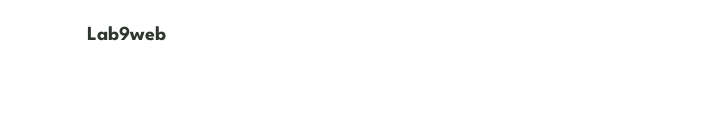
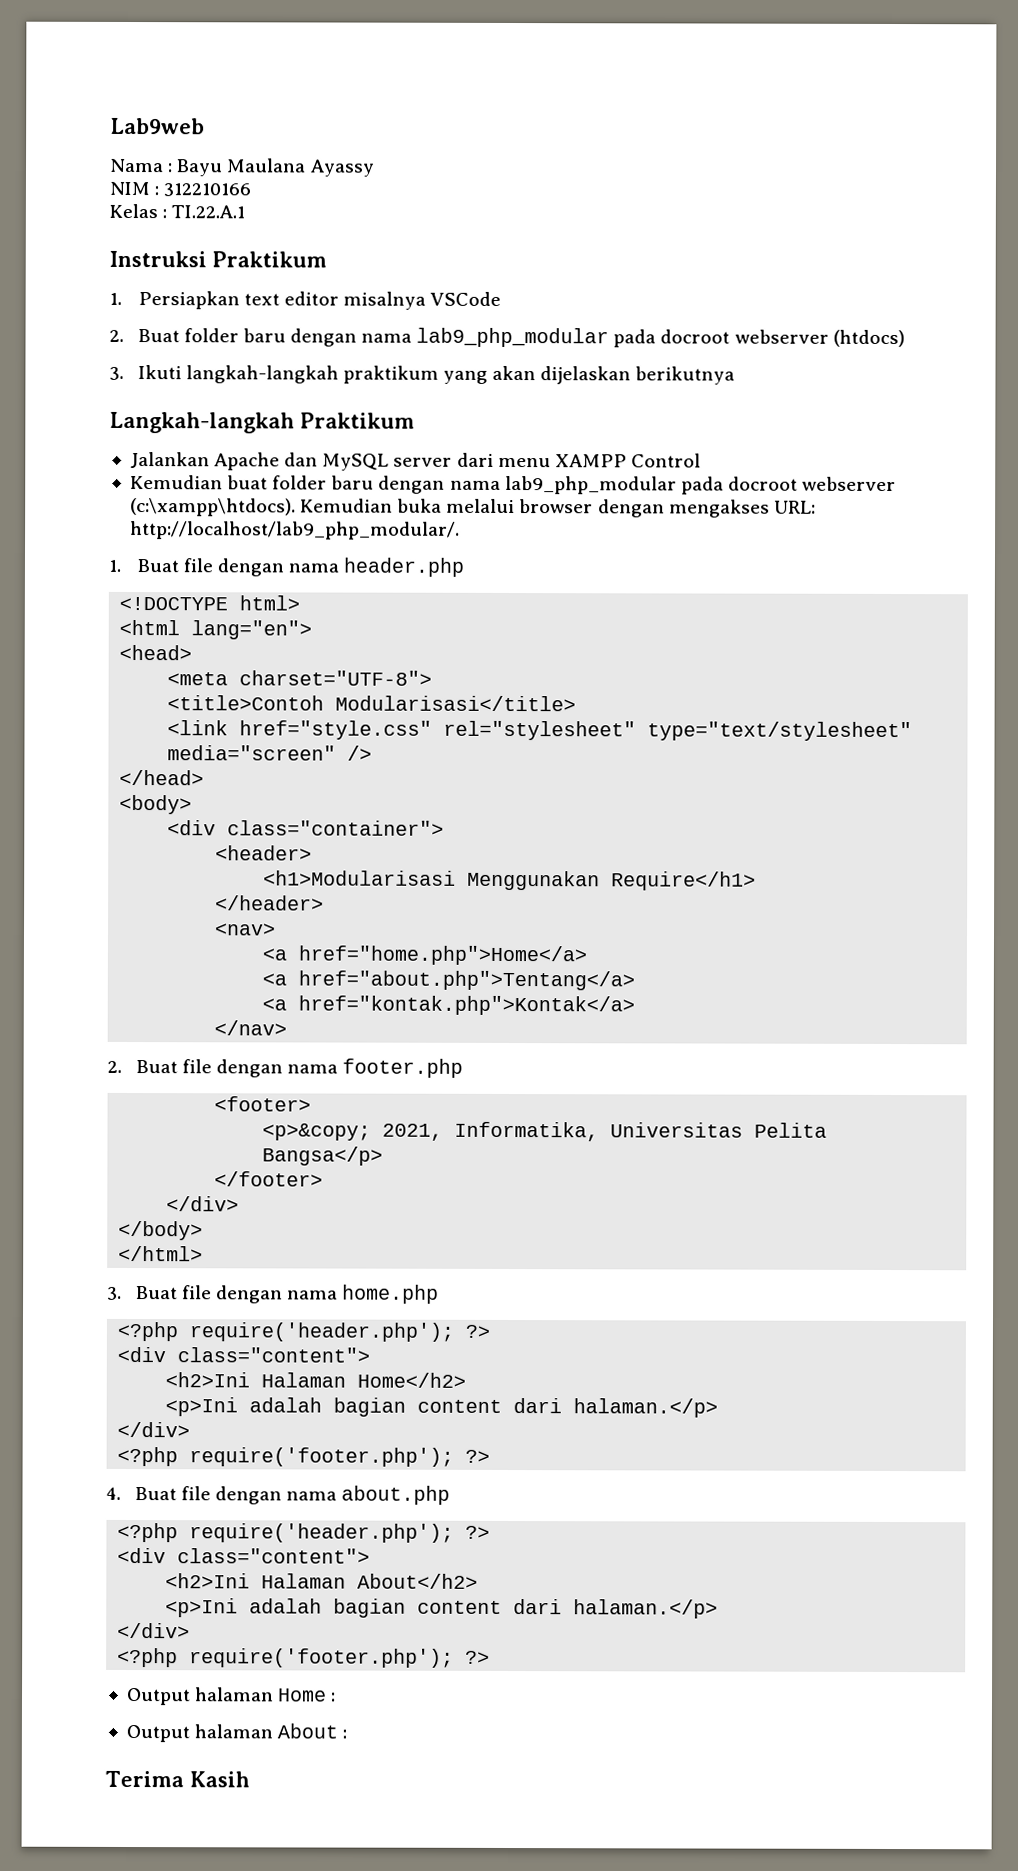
+ Nama : Bayu Maulana Ayassy
+ NIM : 312210166
+ Kelas : TI.22.A.1
+ Instruksi Praktikum
+ 1. Persiapkan text editor misalnya VSCode
+ 2. Buat folder baru dengan nama lab9_php_modular pada docroot webserver (htdocs)
+ 3. Ikuti langkah-langkah praktikum yang akan dijelaskan berikutnya
+ Langkah-langkah Praktikum
+ Jalankan Apache dan MySQL server dari menu XAMPP Control
+ Kemudian buat folder baru dengan nama lab9_php_modular pada docroot webserver (c:\xampp\htdocs). Kemudian buka melalui browser dengan mengakses URL: http://localhost/lab9_php_modular/.
+ 1. Buat file dengan nama header.php
+ <!DOCTYPE html>
+ <html lang="en">
+ <head>
+ <meta charset="UTF-8">
+ <title>Contoh Modularisasi</title>
+ <link href="style.css" rel="stylesheet" type="text/stylesheet" media="screen" />
+ </head>
+ <body>
+ <div class="container">
+ <header>
+ <h1>Modularisasi Menggunakan Require</h1>
+ </header>
+ <nav>
+ <a href="home.php">Home</a>
+ <a href="about.php">Tentang</a>
+ <a href="kontak.php">Kontak</a>
+ </nav>
+ 2. Buat file dengan nama footer.php
+ <footer>
+ <p>&copy; 2021, Informatika, Universitas Pelita Bangsa</p>
+ </footer>
+ </div>
+ </body>
+ </html>
+ 3. Buat file dengan nama home.php
+ <?php require('header.php'); ?>
+ <div class="content">
+ <h2>Ini Halaman Home</h2>
+ <p>Ini adalah bagian content dari halaman.</p>
+ </div>
+ <?php require('footer.php'); ?>
+ 4. Buat file dengan nama about.php
+ <?php require('header.php'); ?>
+ <div class="content">
+ <h2>Ini Halaman About</h2>
+ <p>Ini adalah bagian content dari halaman.</p>
+ </div>
+ <?php require('footer.php'); ?>
+ Output halaman Home :
+ Output halaman About :
+ Terima Kasih

